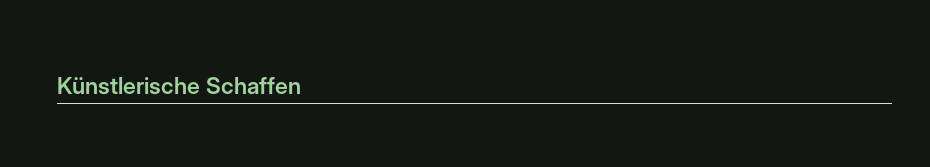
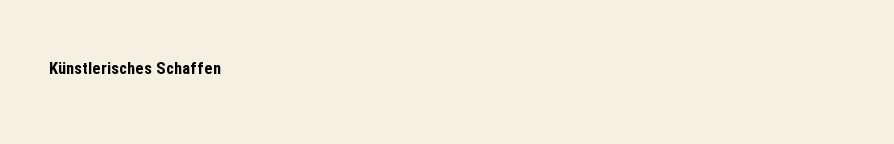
- Künstlerische Schaffen
+ Künstlerisches Schaffen

